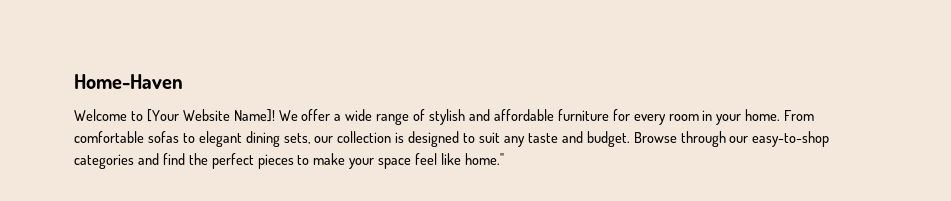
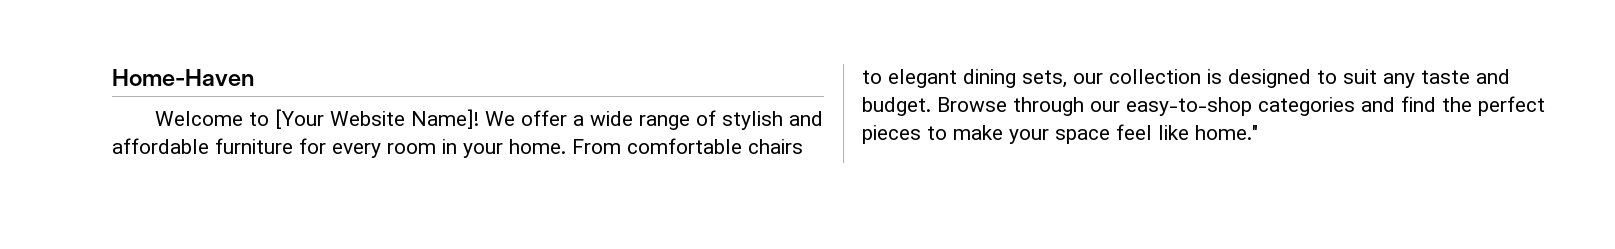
- From comfortable sofas to elegant dining sets, our collection is designed to suit any taste and budget.
+ From comfortable chairs to elegant dining sets, our collection is designed to suit any taste and budget.

